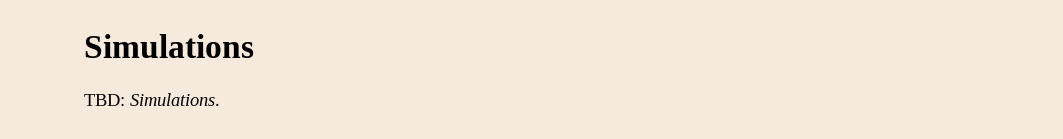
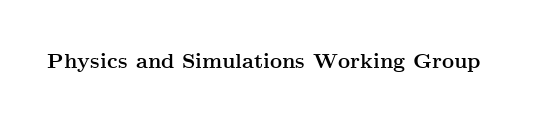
- Simulations
- TBD: Simulations.
+ Physics and Simulations Working Group

